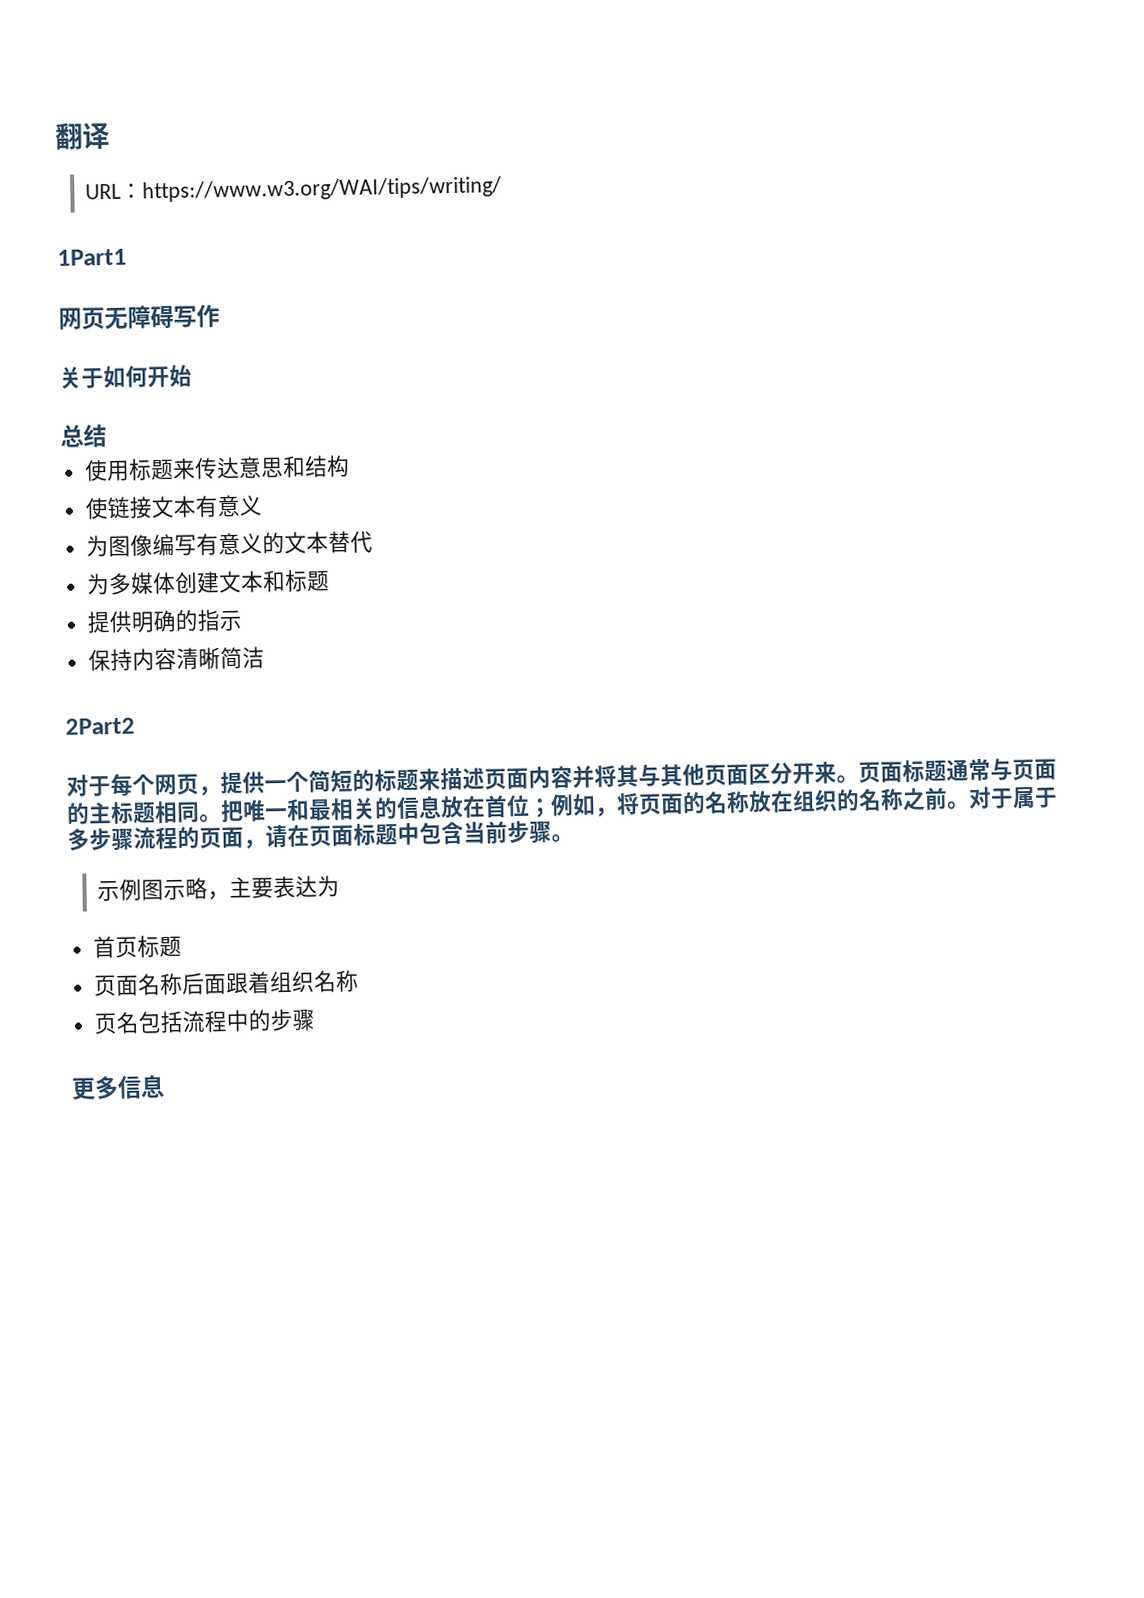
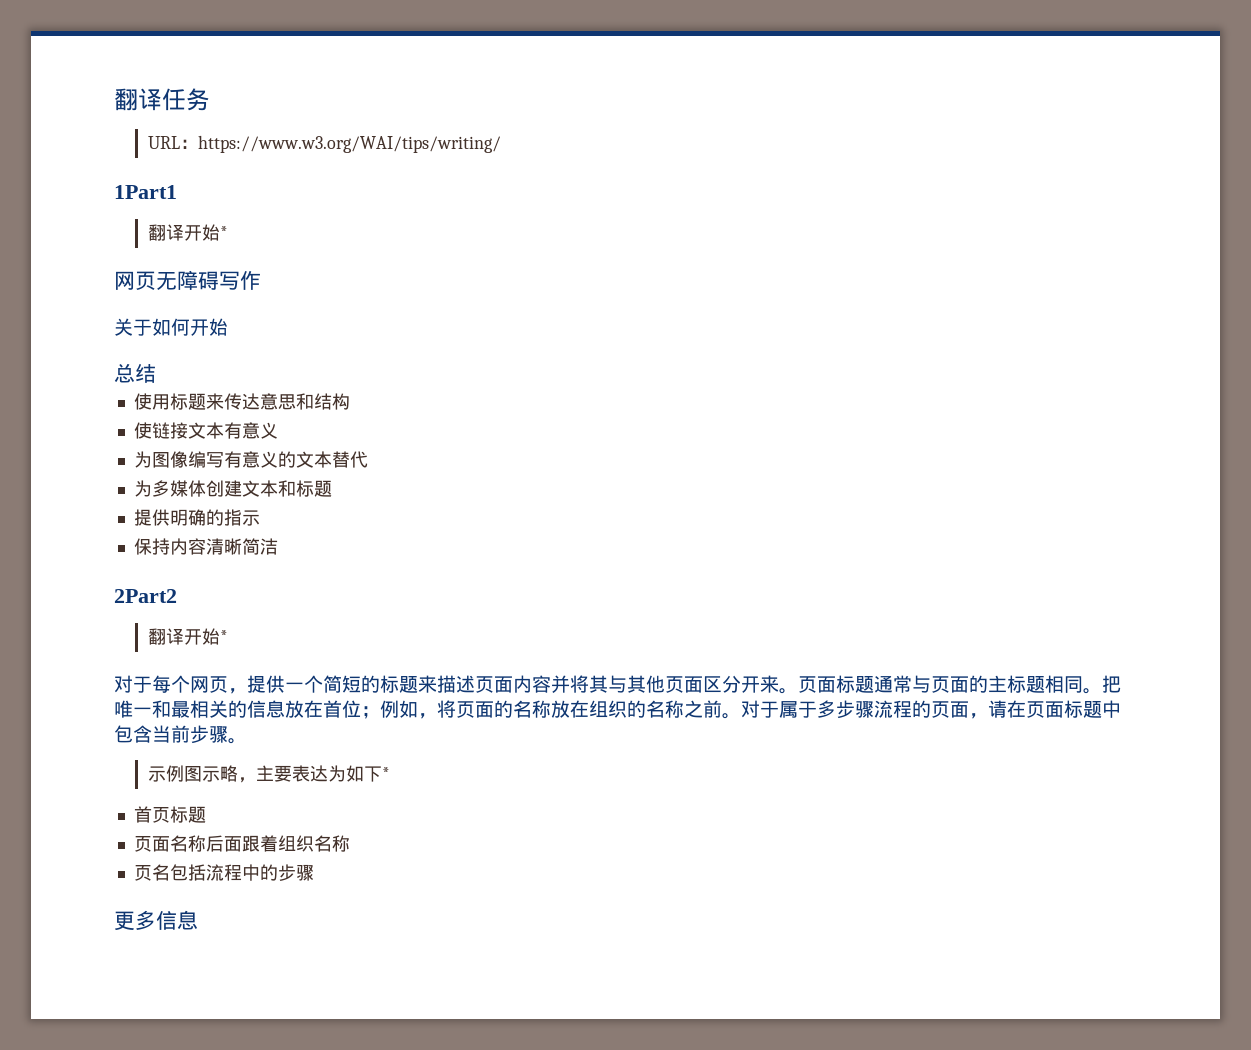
- 翻译
+ 翻译任务
  1Part1
+ 翻译开始*
  2Part2
+ 翻译开始*
- 示例图示略，主要表达为
+ 示例图示略，主要表达为如下*

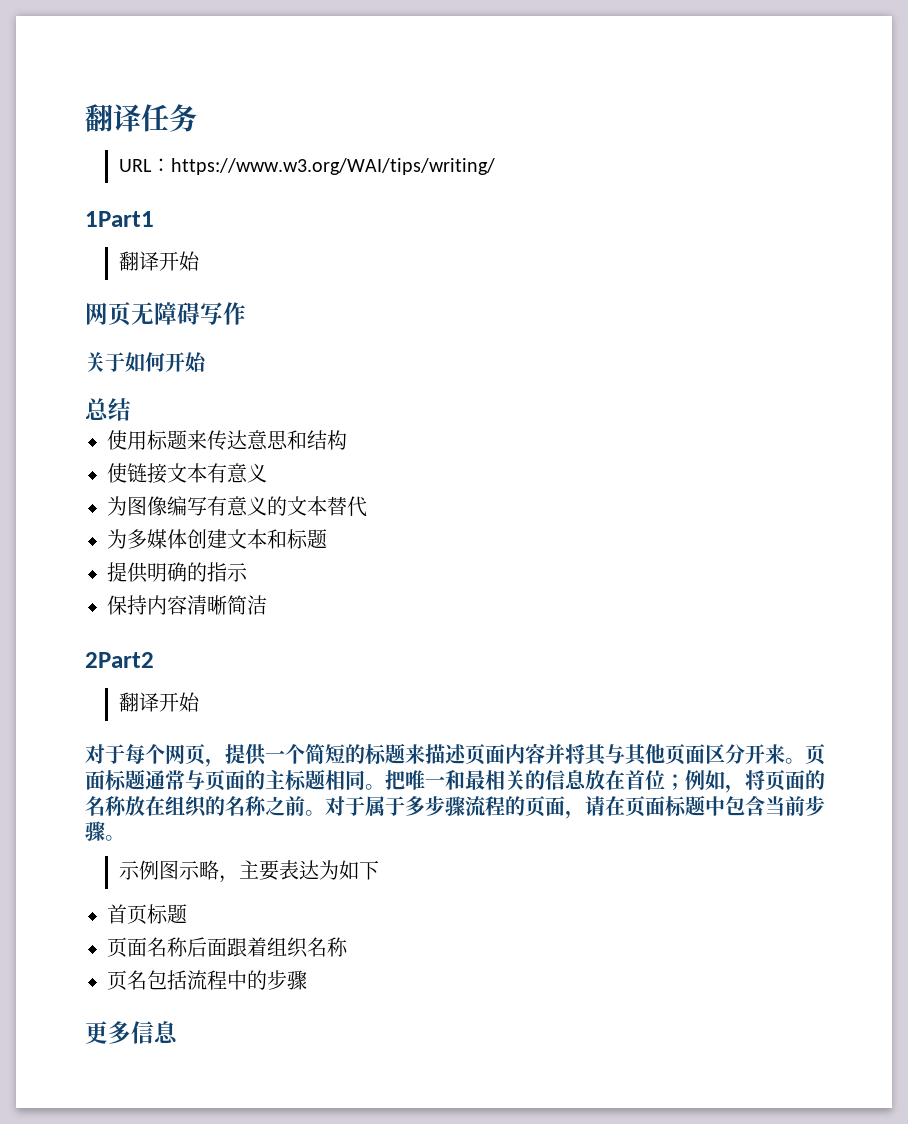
  1Part1
- 翻译开始*
+ 翻译开始
  2Part2
- 翻译开始*
+ 翻译开始
- 示例图示略，主要表达为如下*
+ 示例图示略，主要表达为如下

